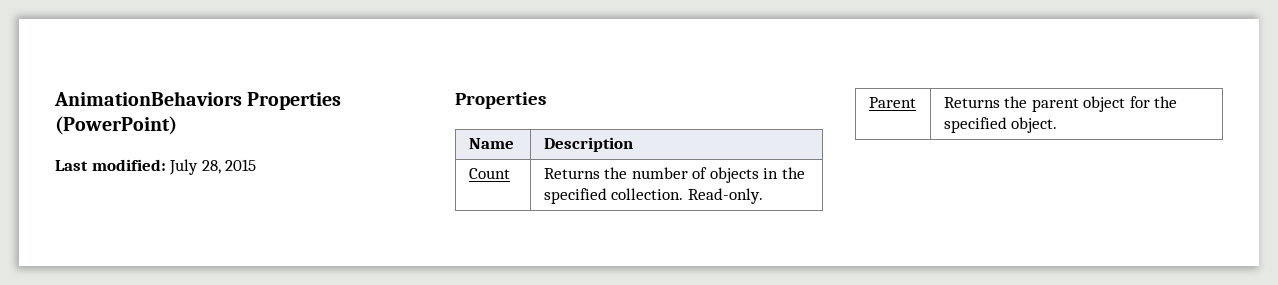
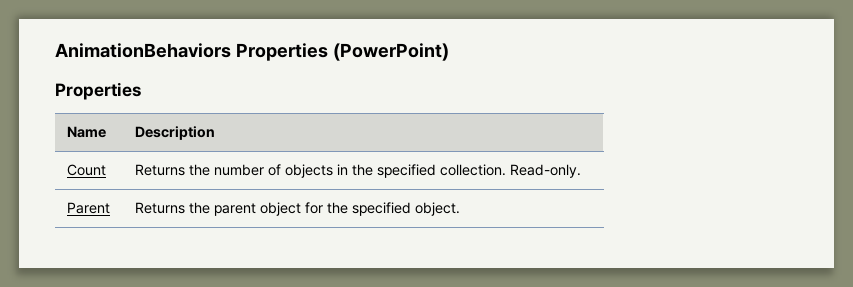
- Last modified: July 28, 2015

